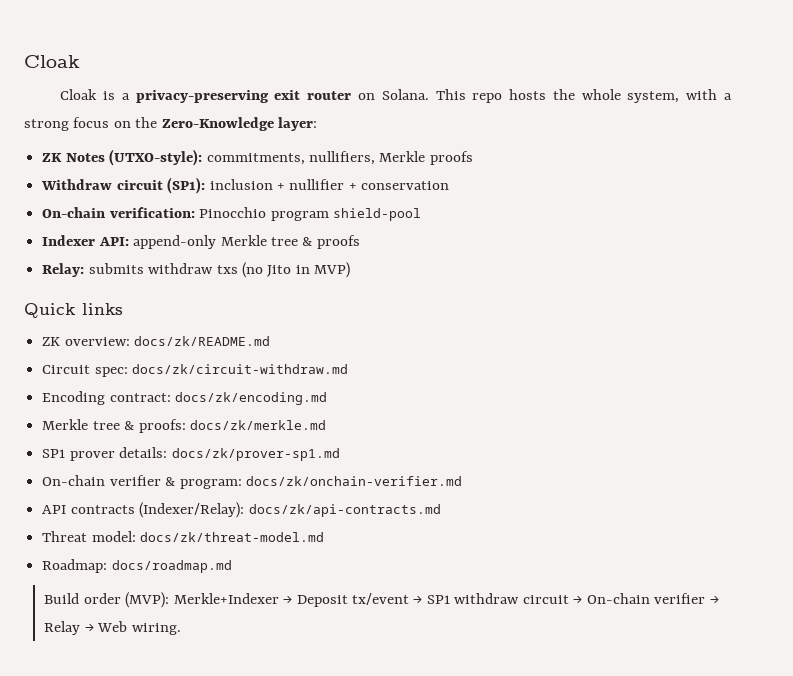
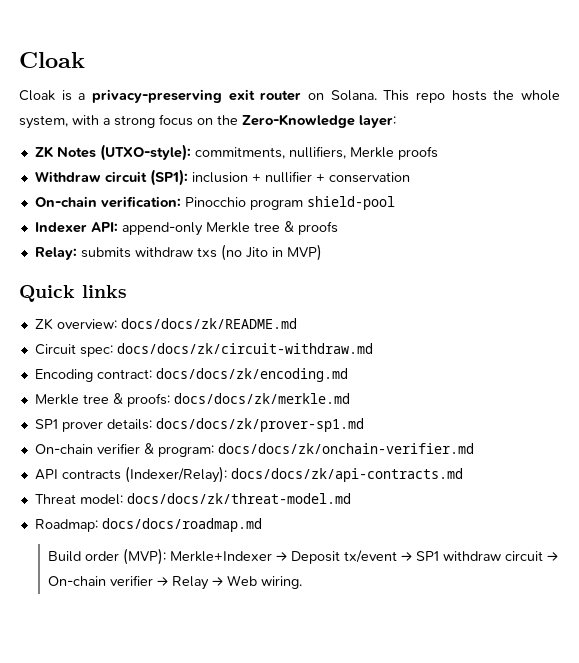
- ZK overview: docs/zk/README.md
+ ZK overview: docs/docs/zk/README.md
- Circuit spec: docs/zk/circuit-withdraw.md
+ Circuit spec: docs/docs/zk/circuit-withdraw.md
- Encoding contract: docs/zk/encoding.md
+ Encoding contract: docs/docs/zk/encoding.md
- Merkle tree & proofs: docs/zk/merkle.md
+ Merkle tree & proofs: docs/docs/zk/merkle.md
- SP1 prover details: docs/zk/prover-sp1.md
+ SP1 prover details: docs/docs/zk/prover-sp1.md
- On-chain verifier & program: docs/zk/onchain-verifier.md
+ On-chain verifier & program: docs/docs/zk/onchain-verifier.md
- API contracts (Indexer/Relay): docs/zk/api-contracts.md
+ API contracts (Indexer/Relay): docs/docs/zk/api-contracts.md
- Threat model: docs/zk/threat-model.md
+ Threat model: docs/docs/zk/threat-model.md
- Roadmap: docs/roadmap.md
+ Roadmap: docs/docs/roadmap.md

